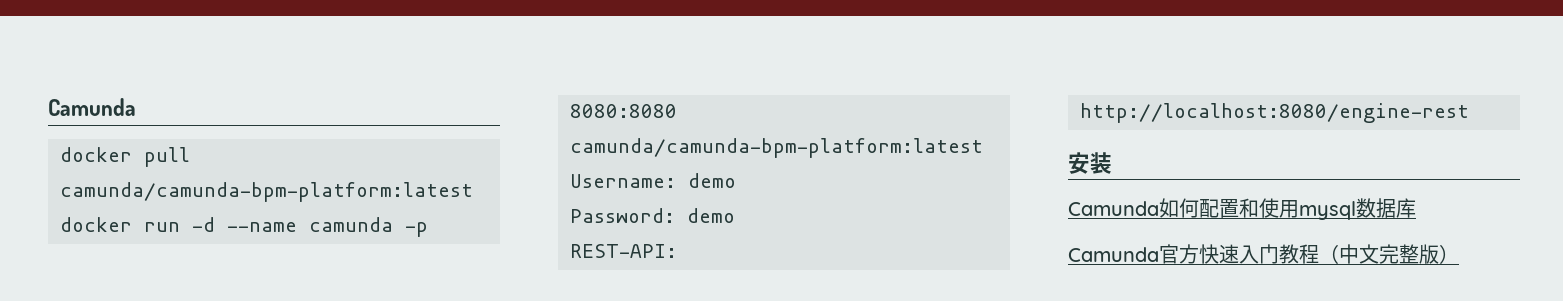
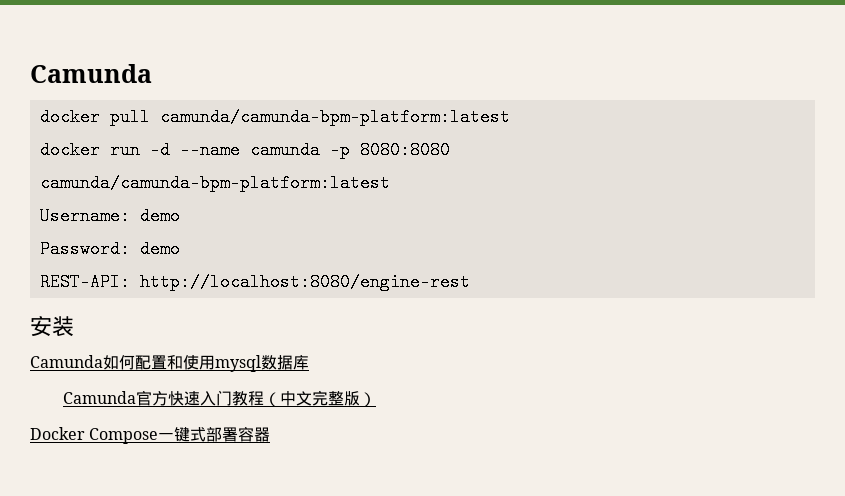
+ Docker Compose一键式部署容器

